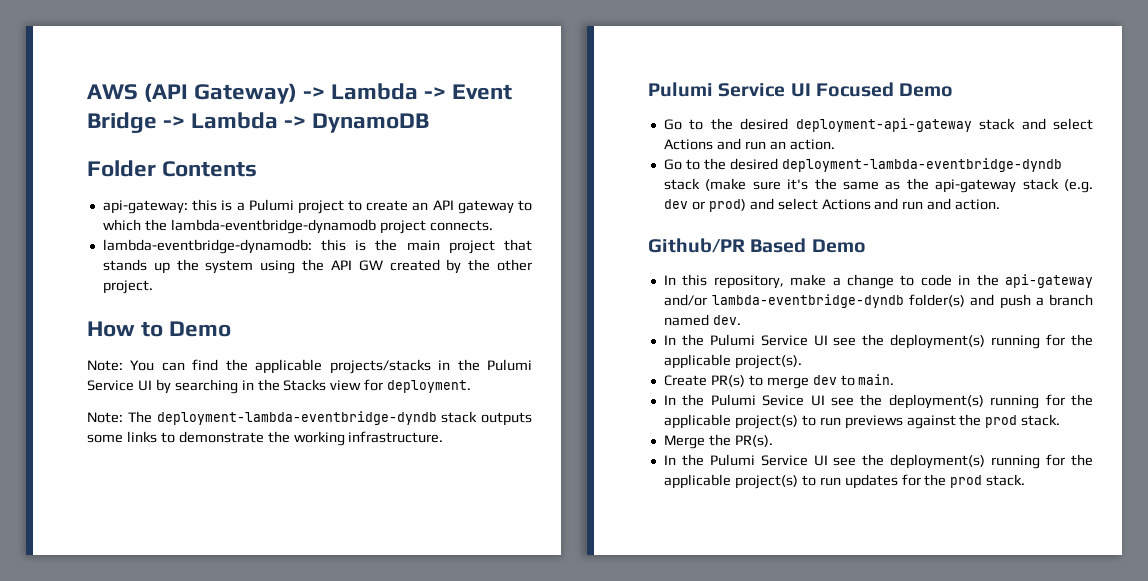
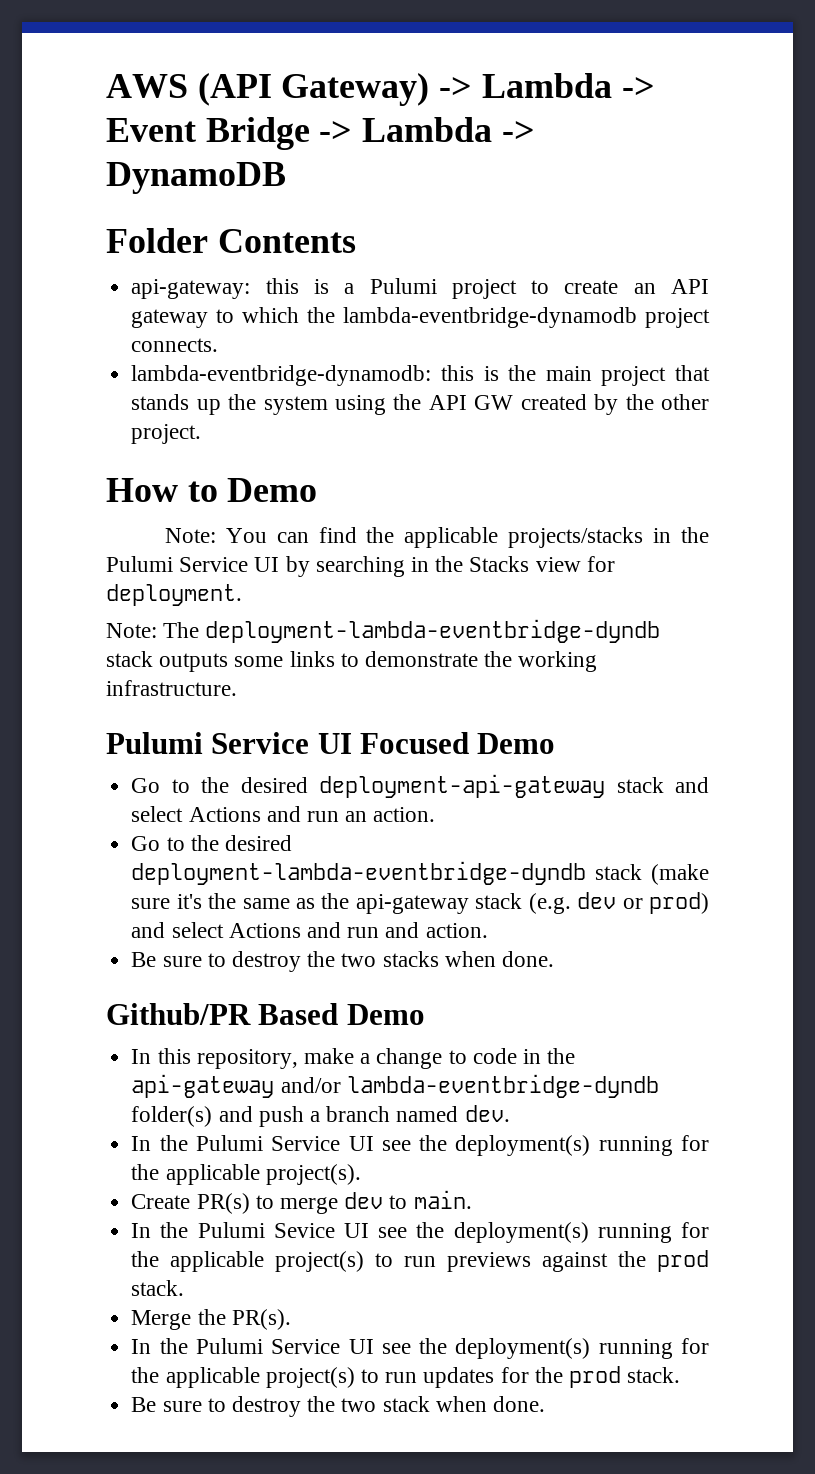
+ Be sure to destroy the two stacks when done.
+ Be sure to destroy the two stack when done.

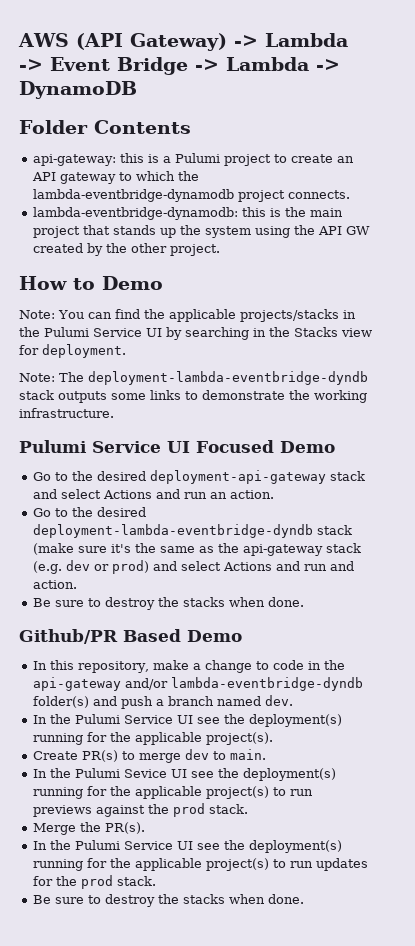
  Go to the desired deployment-lambda-eventbridge-dyndb stack (make sure it's the same as the api-gateway stack (e.g. dev or prod) and select Actions and run and action.
- Be sure to destroy the two stacks when done.
+ Be sure to destroy the stacks when done.
  In the Pulumi Service UI see the deployment(s) running for the applicable project(s) to run updates for the prod stack.
- Be sure to destroy the two stack when done.
+ Be sure to destroy the stacks when done.

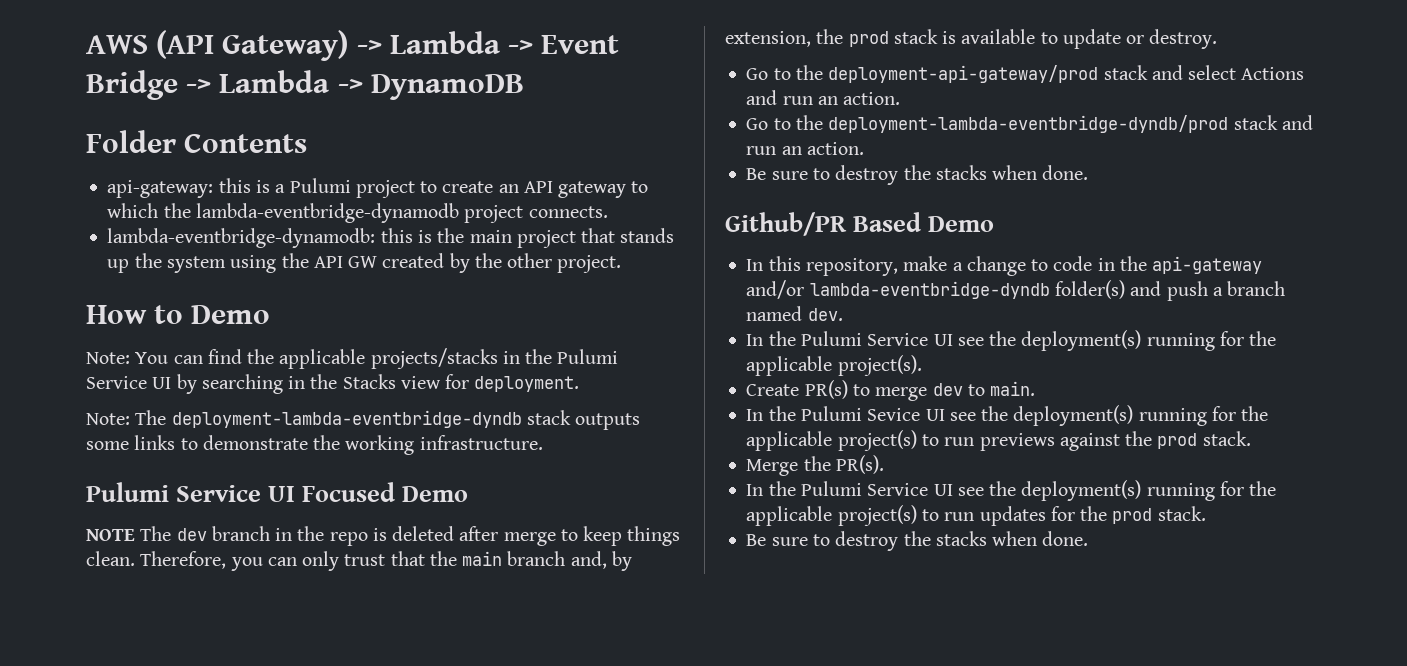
- Go to the desired deployment-api-gateway stack and select Actions and run an action.
+ NOTE The dev branch in the repo is deleted after merge to keep things clean. Therefore, you can only trust that the main branch and, by extension, the prod stack is available to update or destroy.
+ Go to the deployment-api-gateway/prod stack and select Actions and run an action.
- Go to the desired deployment-lambda-eventbridge-dyndb stack (make sure it's the same as the api-gateway stack (e.g. dev or prod) and select Actions and run and action.
+ Go to the deployment-lambda-eventbridge-dyndb/prod stack and run an action.

